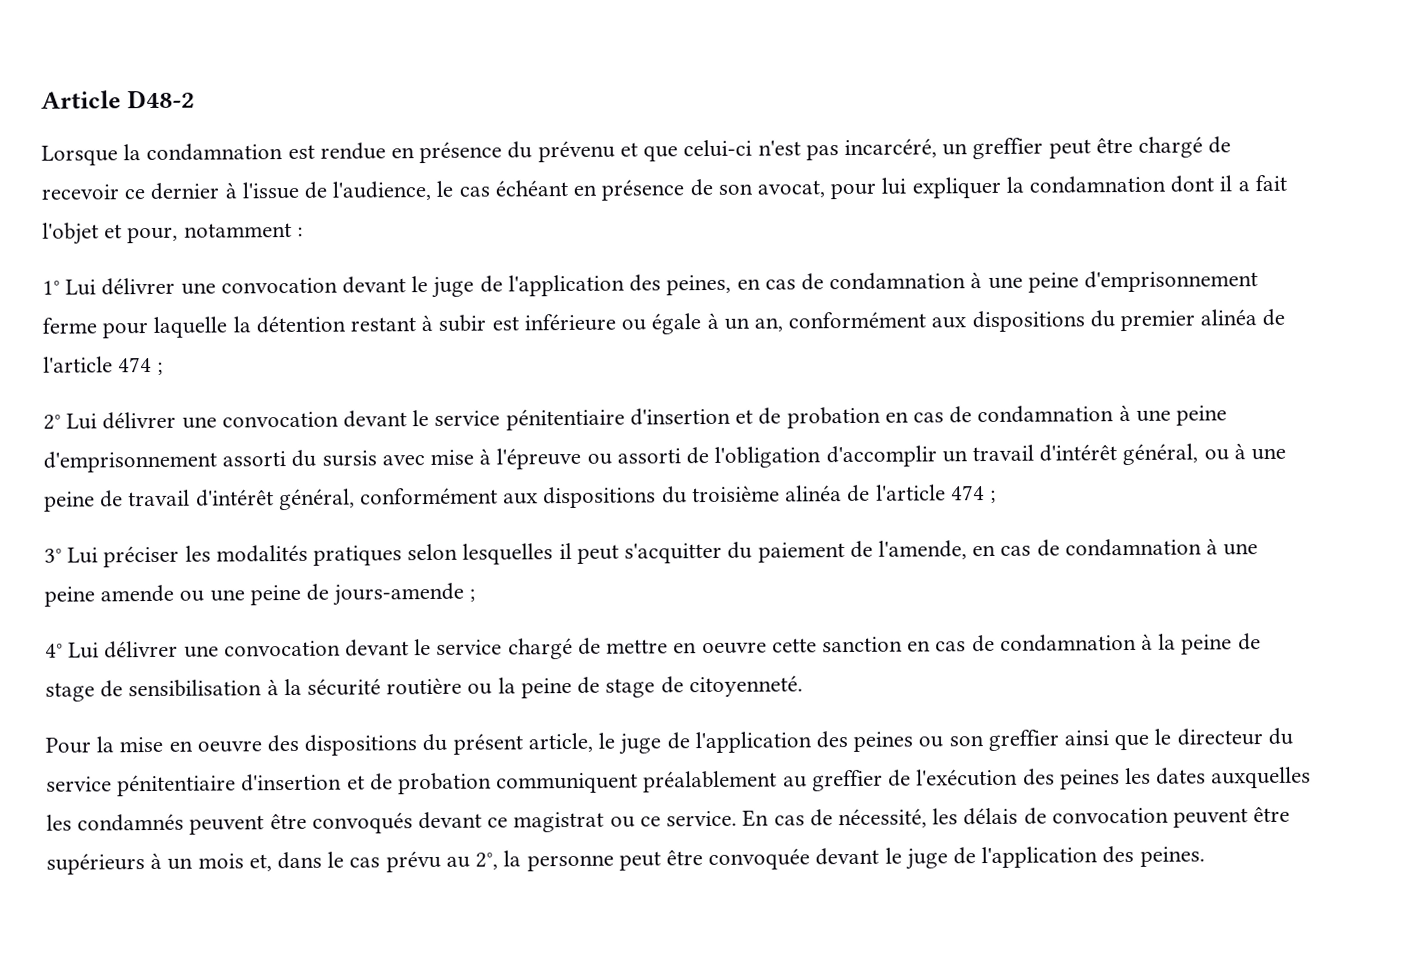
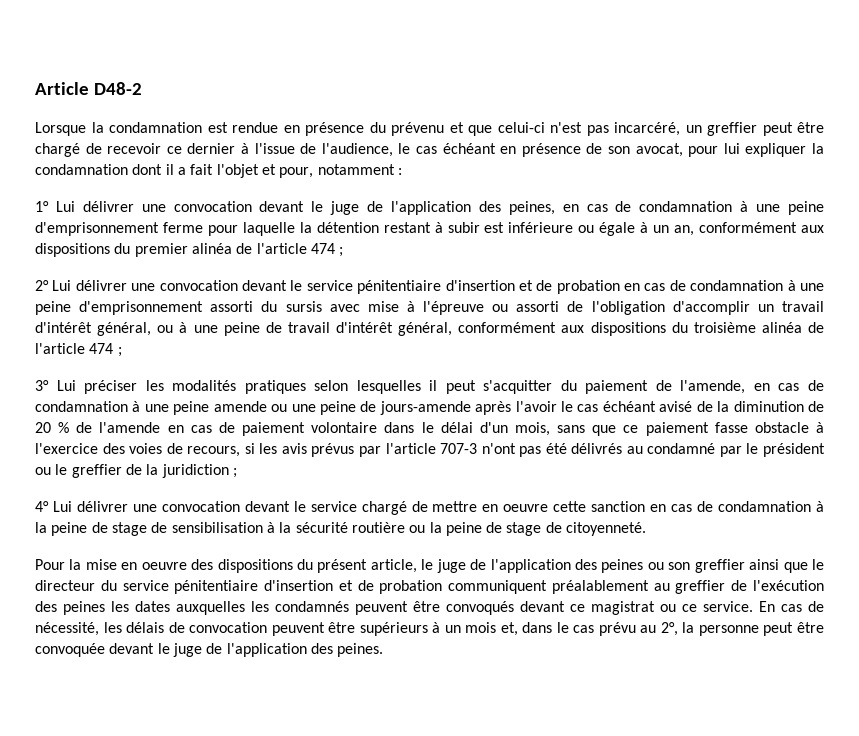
- 3° Lui préciser les modalités pratiques selon lesquelles il peut s'acquitter du paiement de l'amende, en cas de condamnation à une peine amende ou une peine de jours-amende ;
+ 3° Lui préciser les modalités pratiques selon lesquelles il peut s'acquitter du paiement de l'amende, en cas de condamnation à une peine amende ou une peine de jours-amende après l'avoir le cas échéant avisé de la diminution de 20 % de l'amende en cas de paiement volontaire dans le délai d'un mois, sans que ce paiement fasse obstacle à l'exercice des voies de recours, si les avis prévus par l'article 707-3 n'ont pas été délivrés au condamné par le président ou le greffier de la juridiction ;

